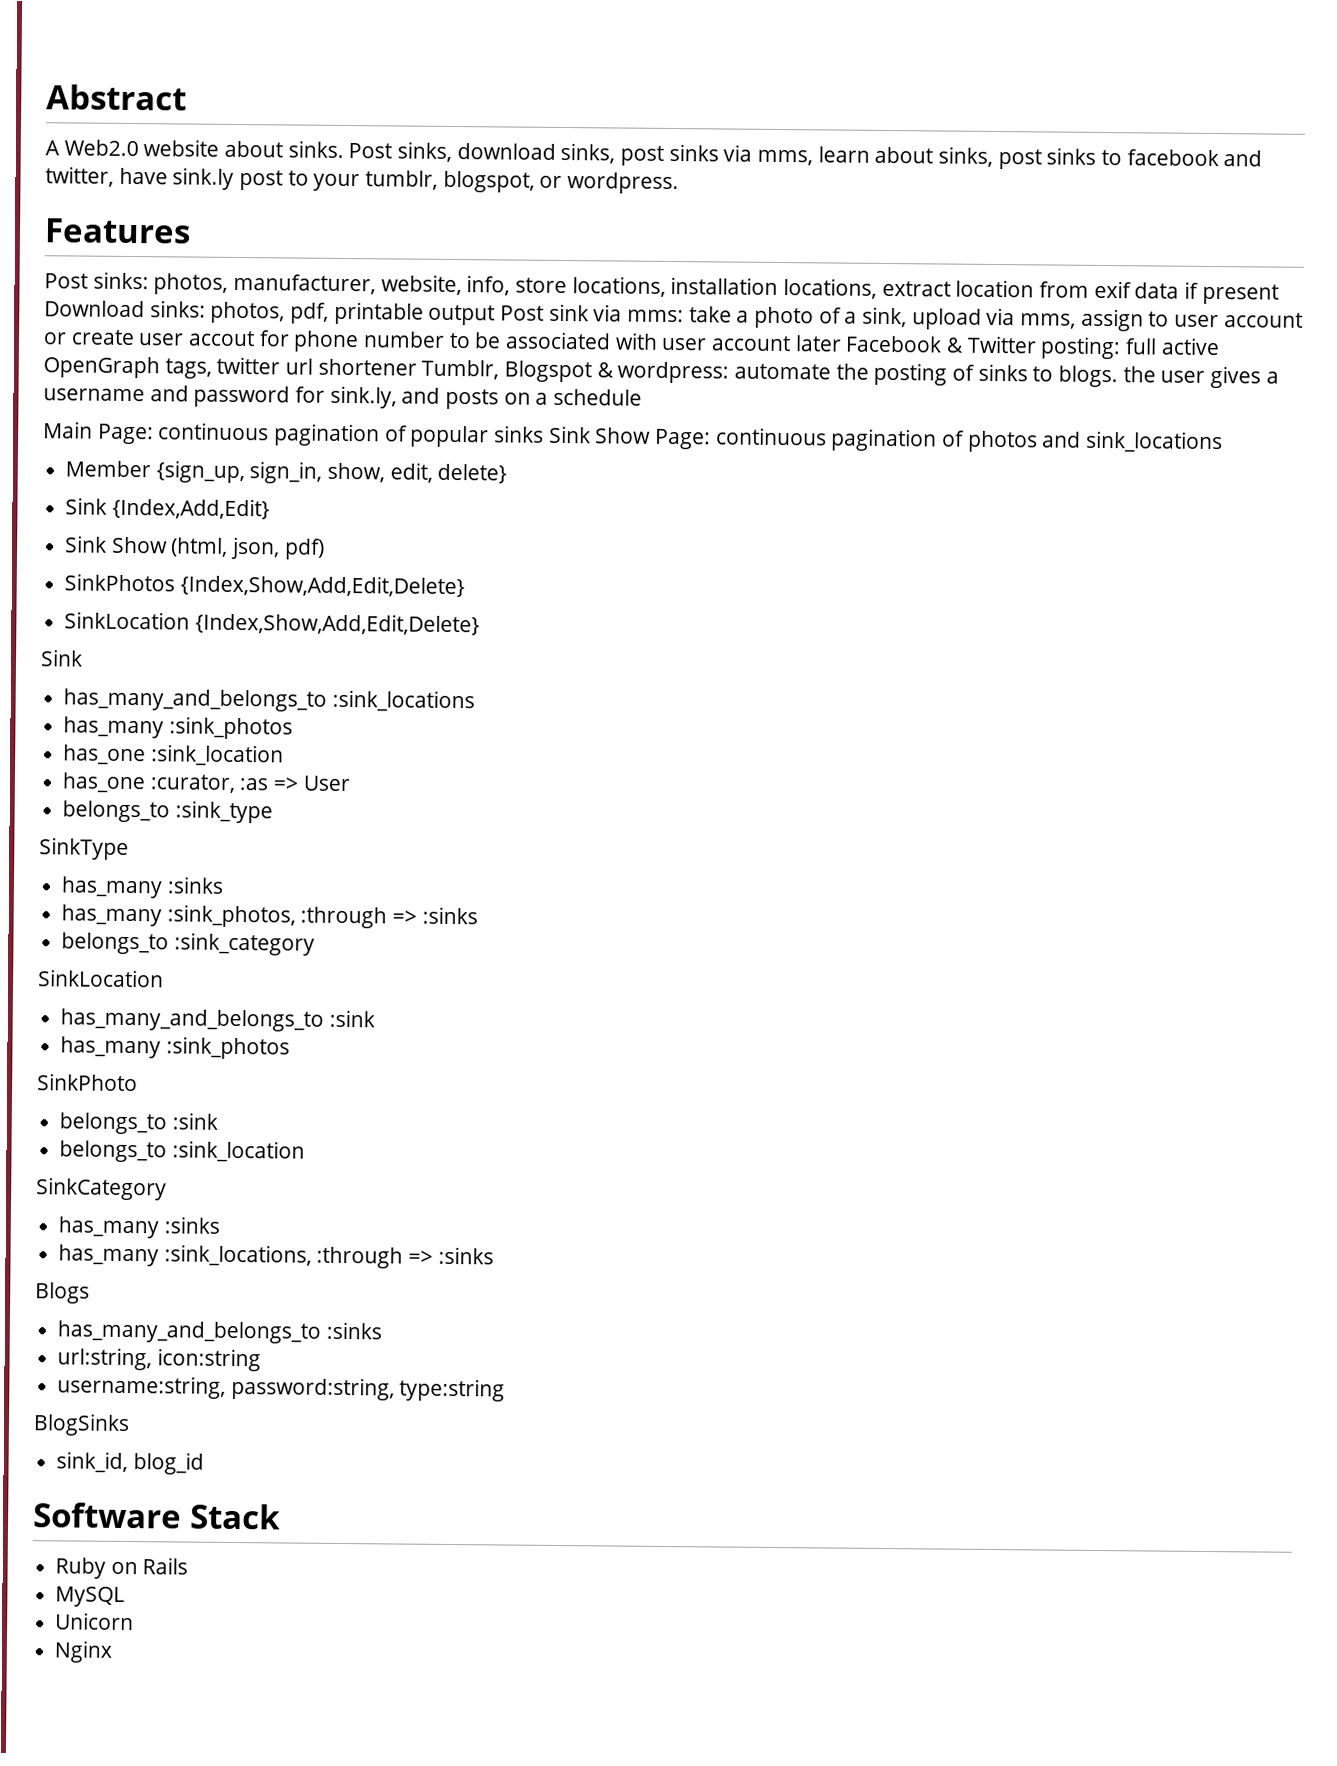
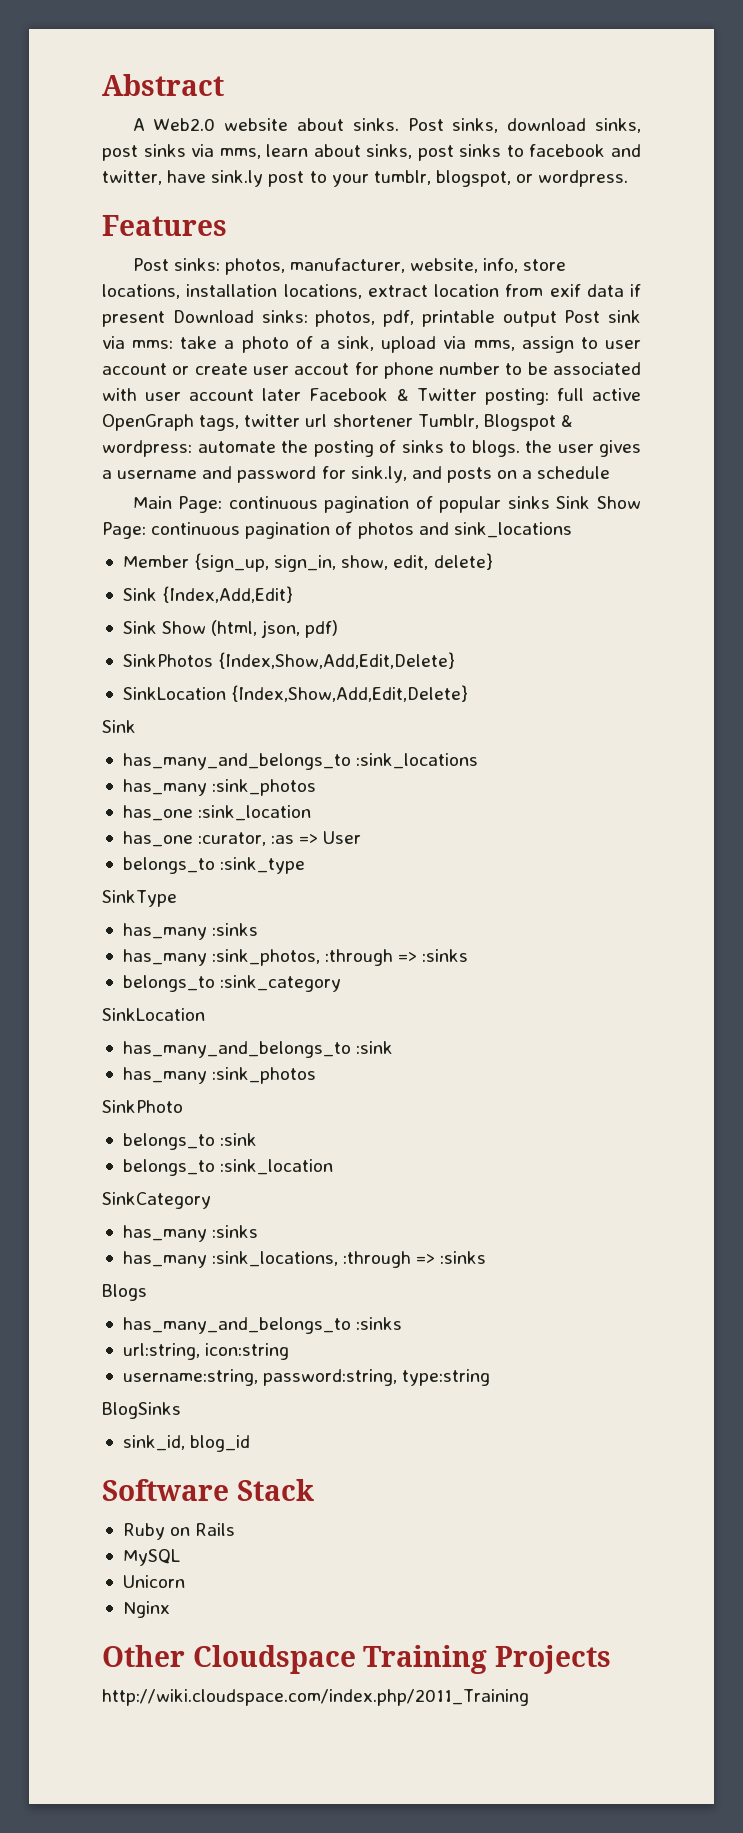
+ Other Cloudspace Training Projects
+ http://wiki.cloudspace.com/index.php/2011_Training

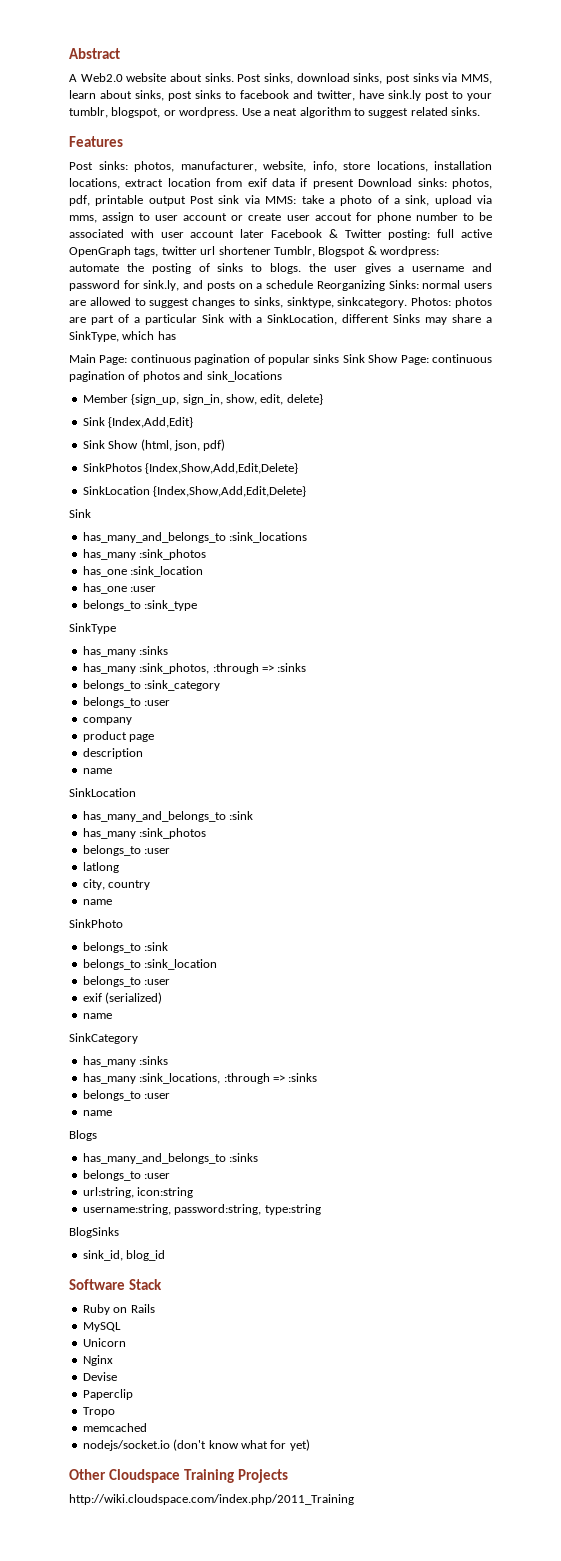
- Post sinks, download sinks, post sinks via mms, learn about sinks, post sinks to facebook and twitter, have sink.ly post to your tumblr, blogspot, or wordpress.
+ Post sinks, download sinks, post sinks via MMS, learn about sinks, post sinks to facebook and twitter, have sink.ly post to your tumblr, blogspot, or wordpress. Use a neat algorithm to suggest related sinks.
- photos, pdf, printable output Post sink via mms:
+ photos, pdf, printable output Post sink via MMS:
- automate the posting of sinks to blogs. the user gives a username and password for sink.ly, and posts on a schedule
+ automate the posting of sinks to blogs. the user gives a username and password for sink.ly, and posts on a schedule Reorganizing Sinks: normal users are allowed to suggest changes to sinks, sinktype, sinkcategory. Photos: photos are part of a particular Sink with a SinkLocation, different Sinks may share a SinkType, which has
- has_one :curator, :as => User
+ has_one :user
  belongs_to :sink_category
+ belongs_to :user
+ company
+ product page
+ description
+ name
  has_many_and_belongs_to :sink
  has_many :sink_photos
+ belongs_to :user
+ latlong
+ city, country
+ name
  belongs_to :sink_location
+ belongs_to :user
+ exif (serialized)
+ name
  has_many :sink_locations, :through => :sinks
+ belongs_to :user
+ name
  has_many_and_belongs_to :sinks
+ belongs_to :user
+ Devise
+ Paperclip
+ Tropo
+ memcached
+ nodejs/socket.io (don't know what for yet)

